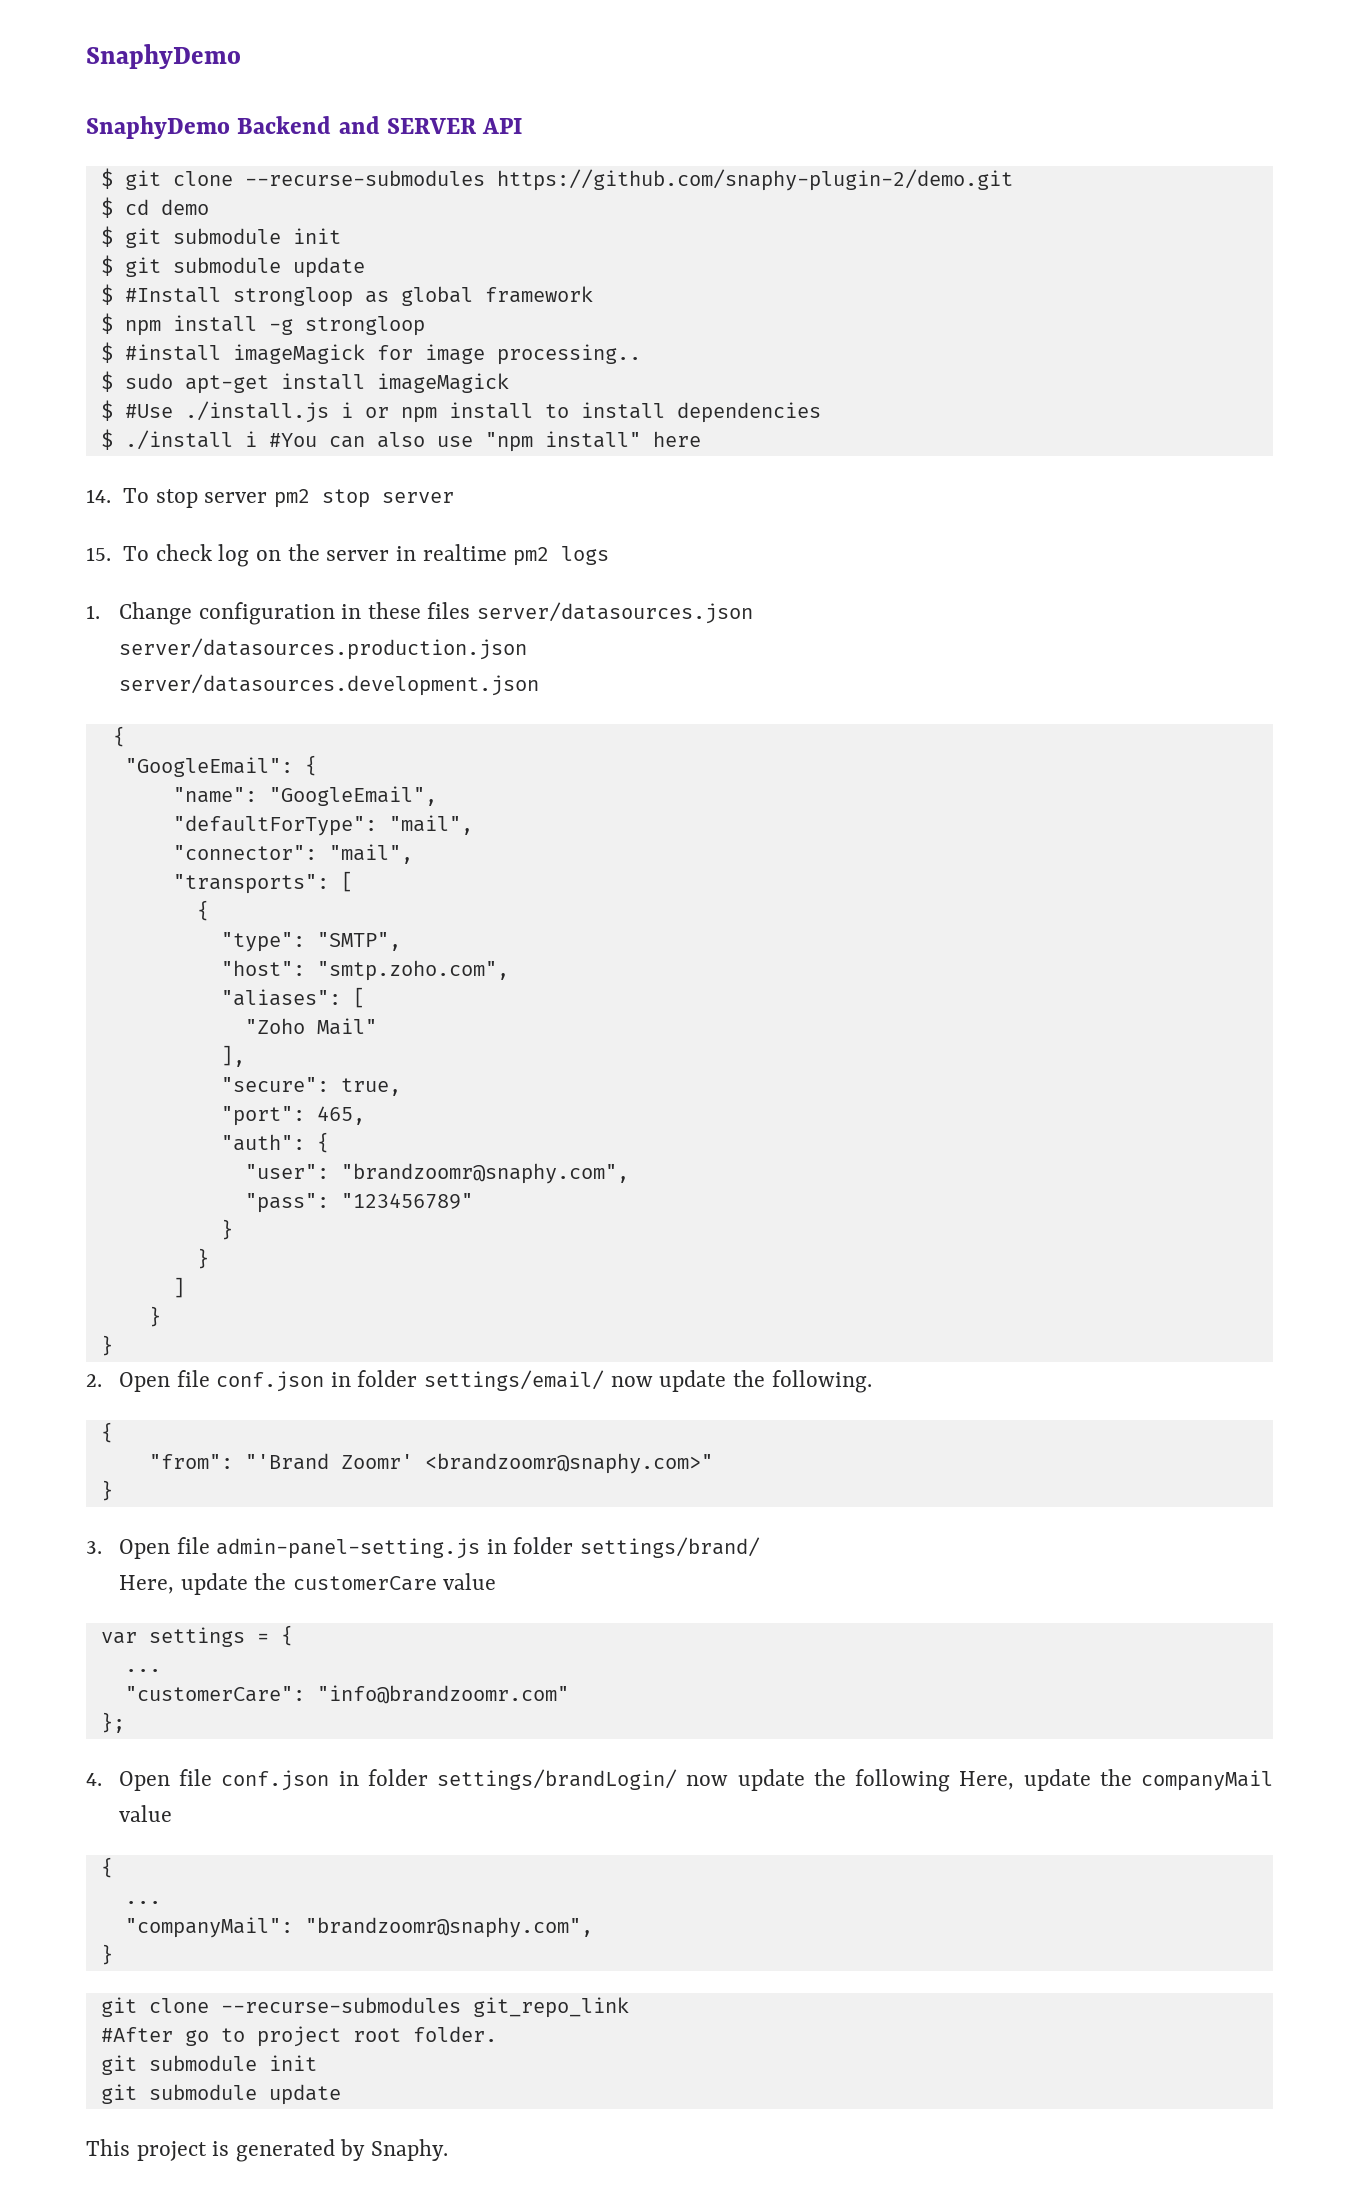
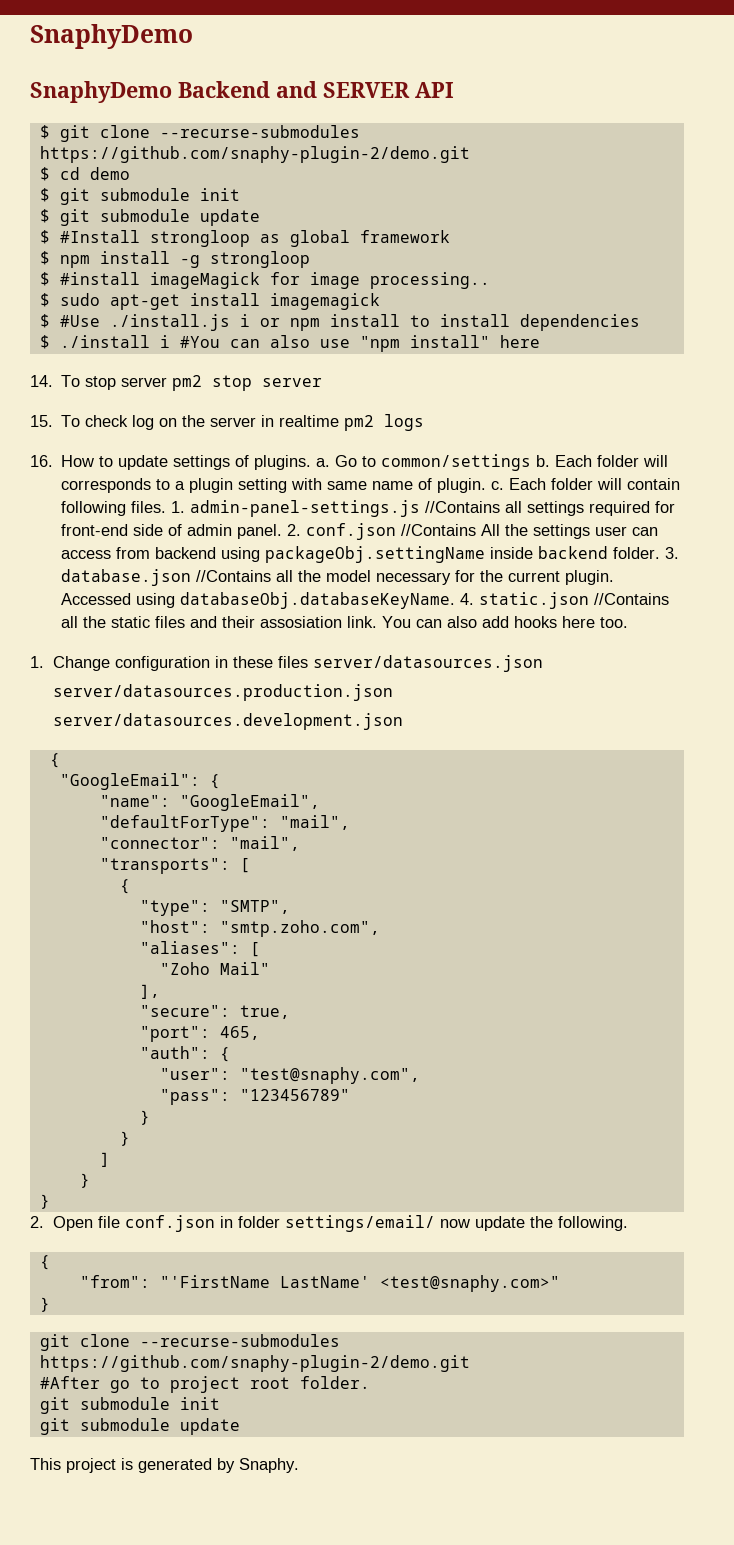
- $ sudo apt-get install imageMagick
+ $ sudo apt-get install imagemagick
+ 16. How to update settings of plugins. a. Go to common/settings b. Each folder will corresponds to a plugin setting with same name of plugin. c. Each folder will contain following files. 1. admin-panel-settings.js //Contains all settings required for front-end side of admin panel. 2. conf.json //Contains All the settings user can access from backend using packageObj.settingName inside backend folder. 3. database.json //Contains all the model necessary for the current plugin. Accessed using databaseObj.databaseKeyName. 4. static.json //Contains all the static files and their assosiation link. You can also add hooks here too.
- "user": "brandzoomr@snaphy.com",
+ "user": "test@snaphy.com",
- "from": "'Brand Zoomr' <brandzoomr@snaphy.com>"
+ "from": "'FirstName LastName' <test@snaphy.com>"
  }
- 3. Open file admin-panel-setting.js in folder settings/brand/
- Here, update the customerCare value
- var settings = {
- ...
- "customerCare": "info@brandzoomr.com"
- };
- 4. Open file conf.json in folder settings/brandLogin/ now update the following Here, update the companyMail value
- {
- ...
- "companyMail": "brandzoomr@snaphy.com",
- }
- git clone --recurse-submodules git_repo_link
+ git clone --recurse-submodules https://github.com/snaphy-plugin-2/demo.git

